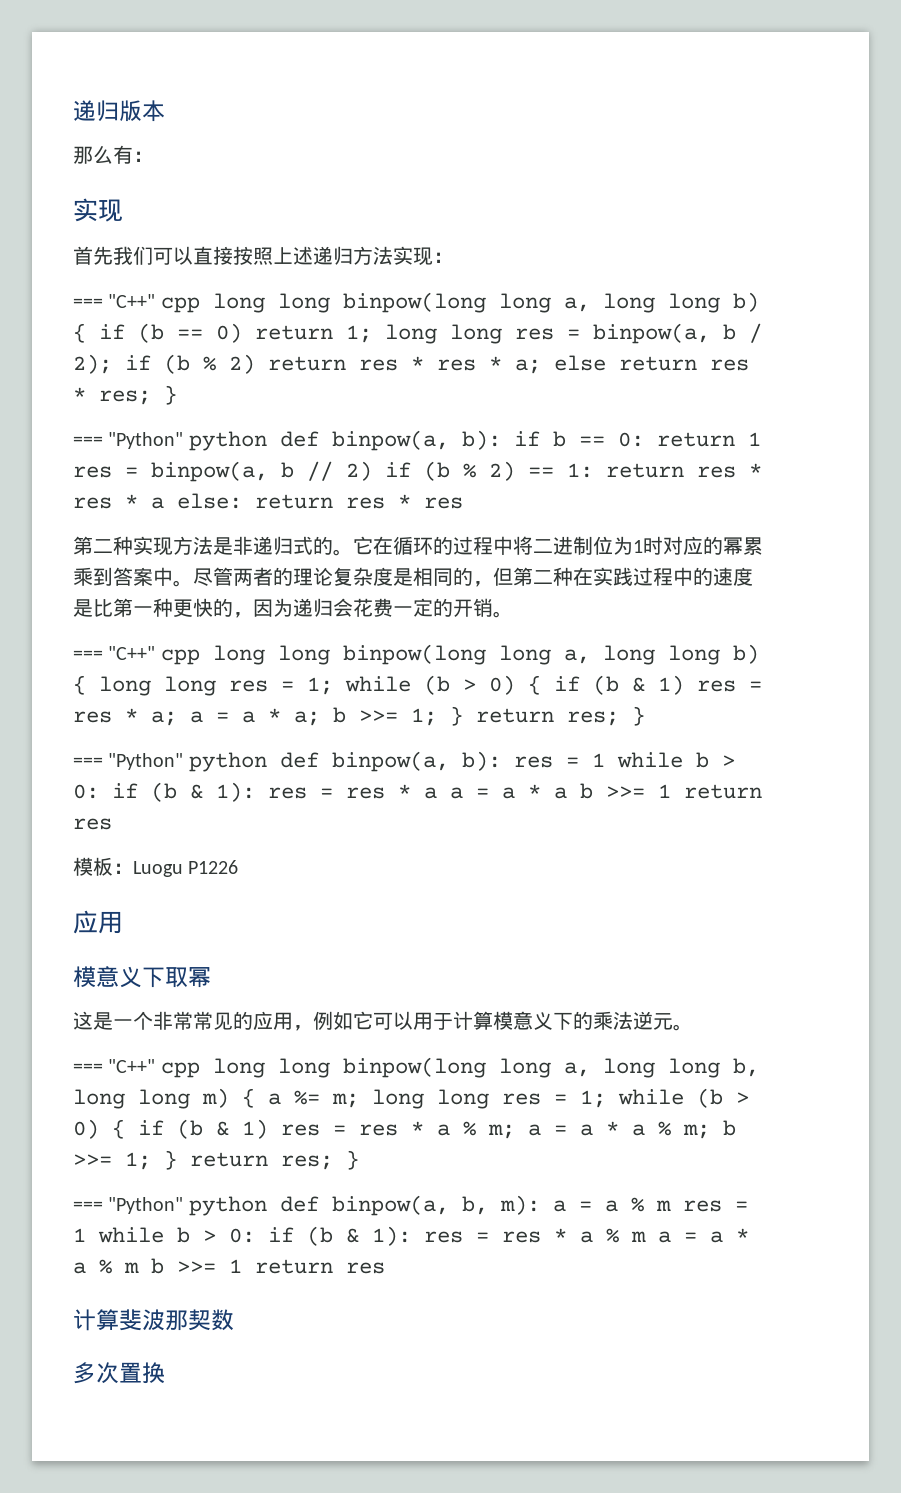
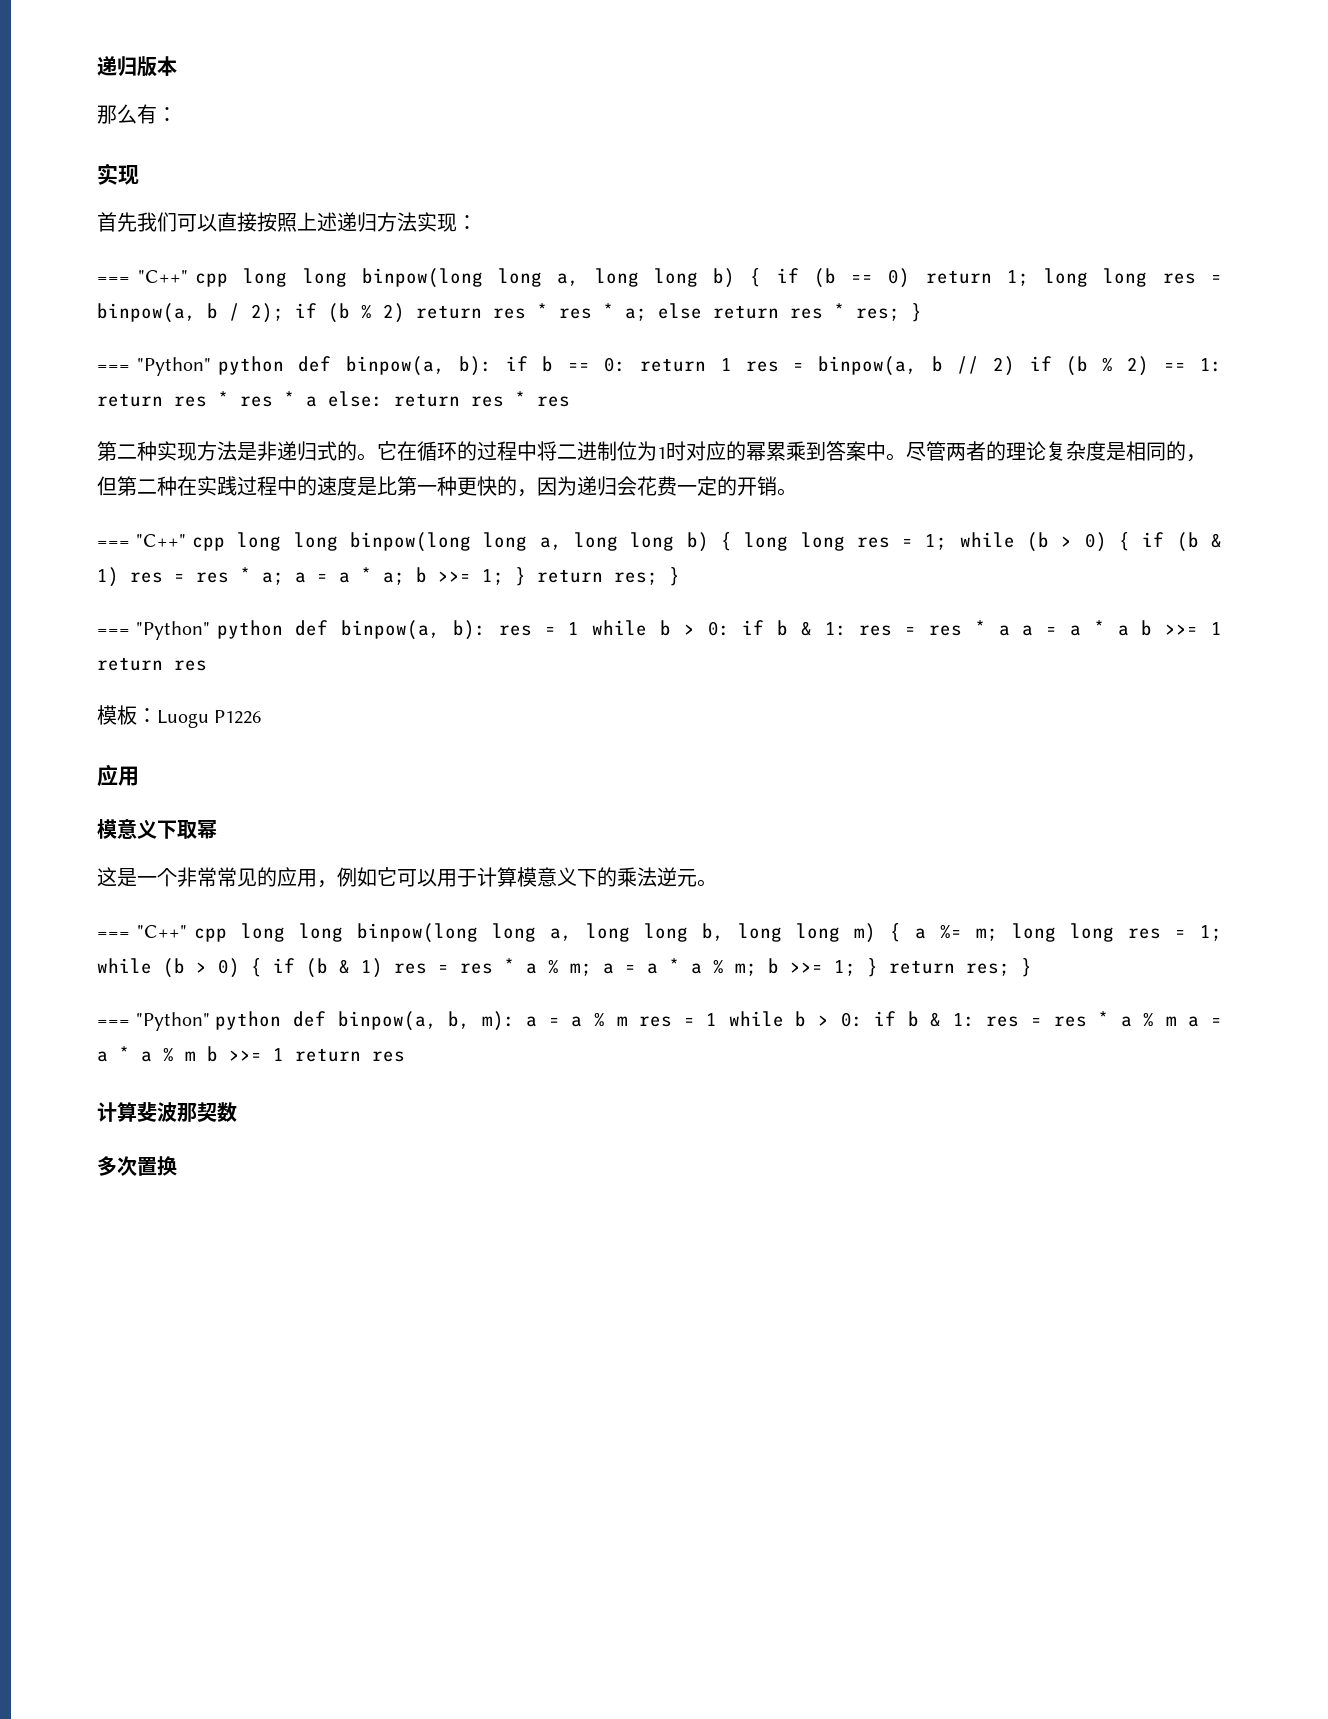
- === "Python" python def binpow(a, b): res = 1 while b > 0: if (b & 1): res = res * a a = a * a b >>= 1 return res
+ === "Python" python def binpow(a, b): res = 1 while b > 0: if b & 1: res = res * a a = a * a b >>= 1 return res
- === "Python" python def binpow(a, b, m): a = a % m res = 1 while b > 0: if (b & 1): res = res * a % m a = a * a % m b >>= 1 return res
+ === "Python" python def binpow(a, b, m): a = a % m res = 1 while b > 0: if b & 1: res = res * a % m a = a * a % m b >>= 1 return res

